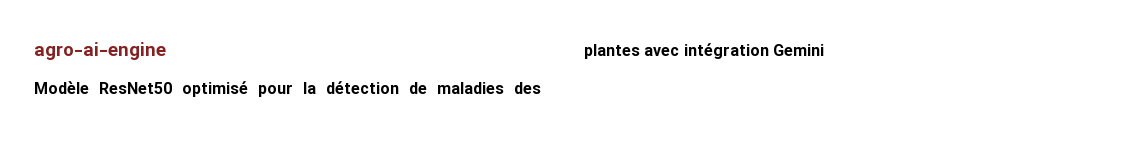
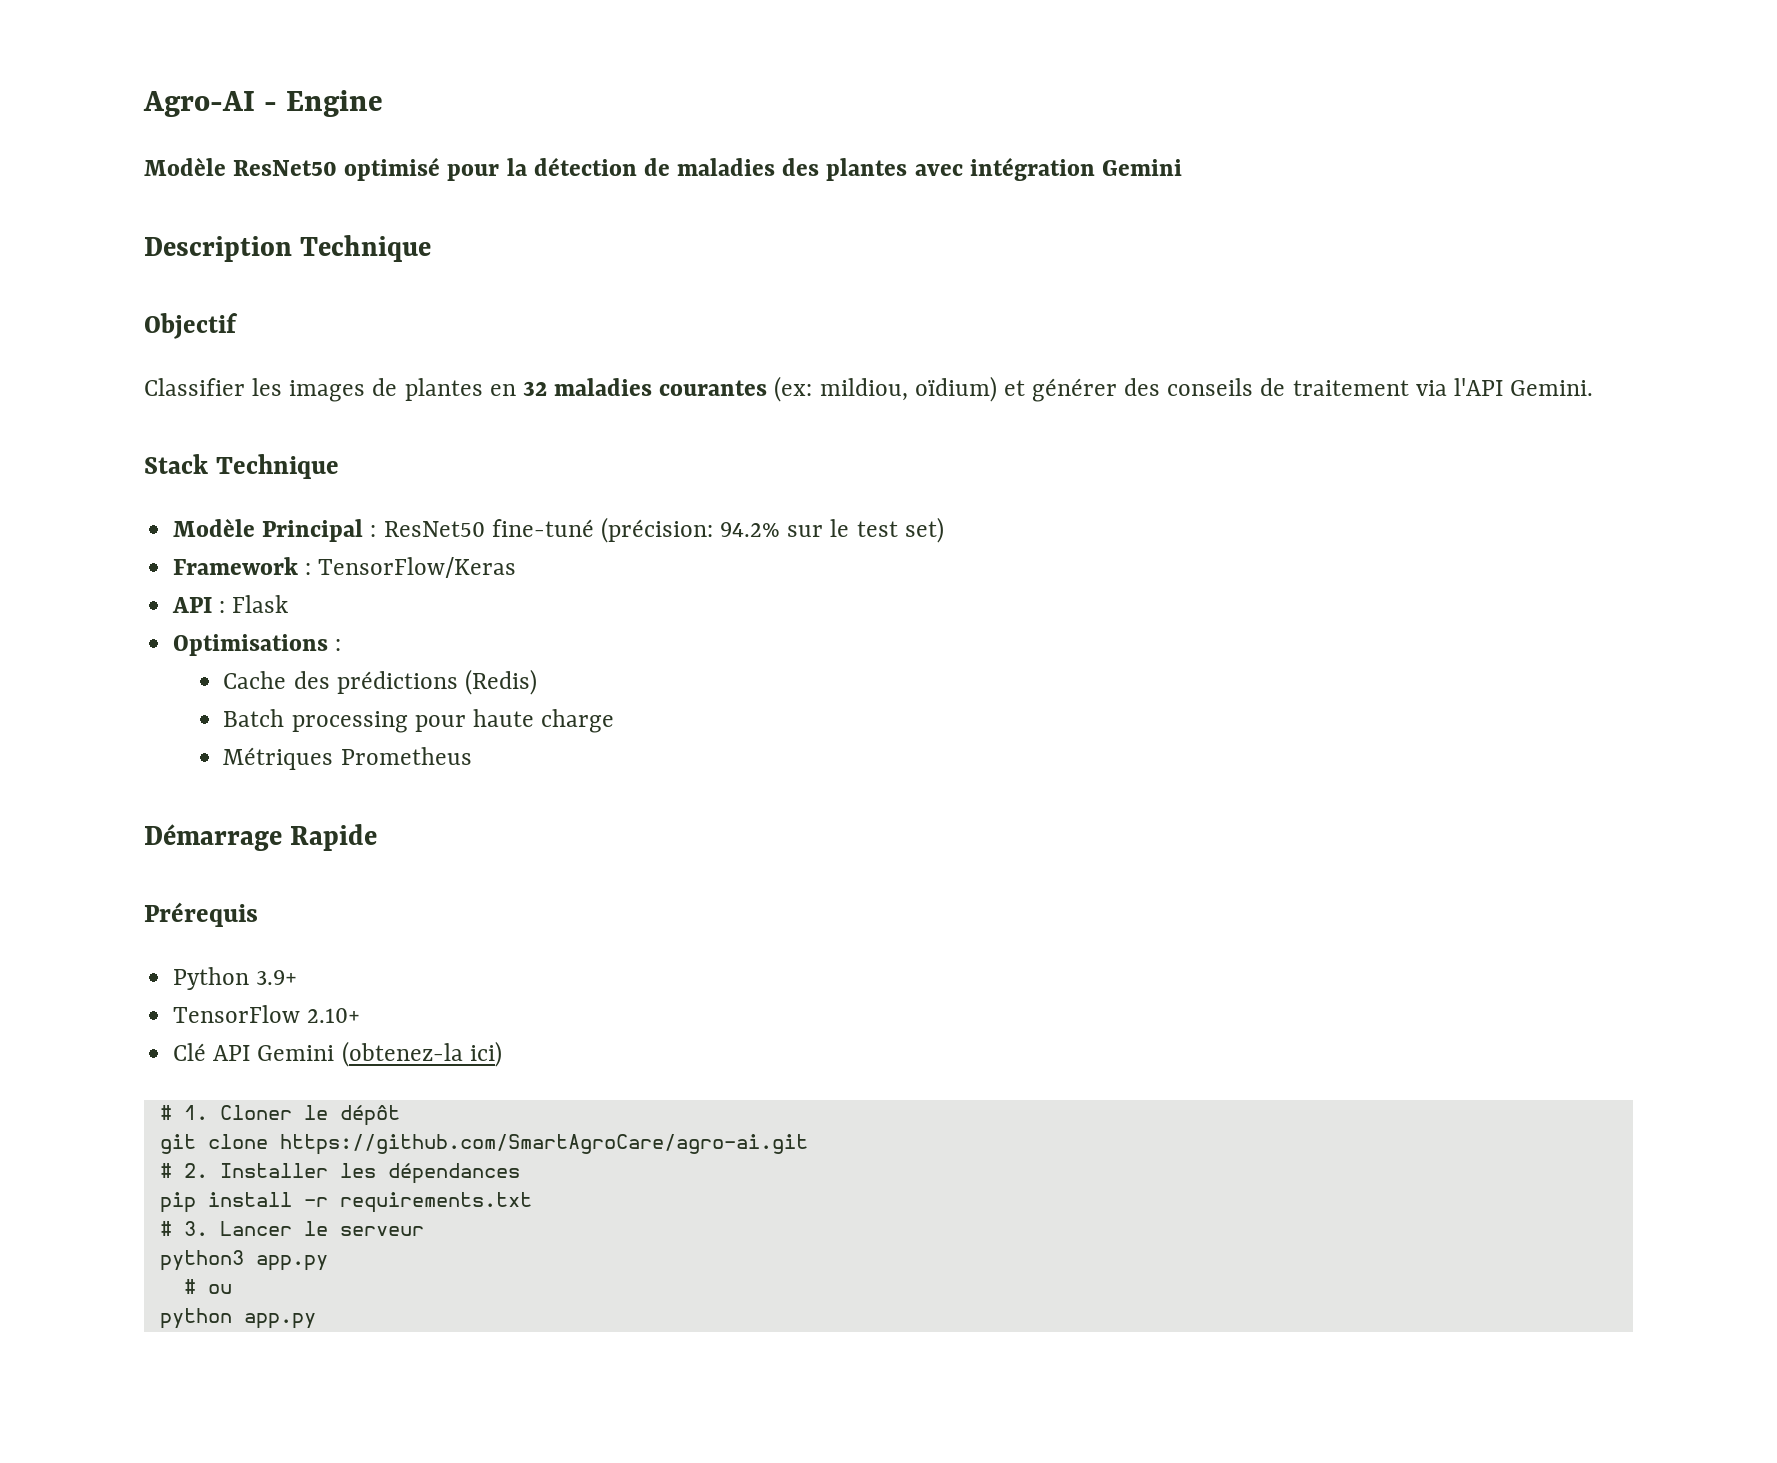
- agro-ai-engine
+ Agro-AI - Engine
+ Description Technique
+ Objectif
+ Classifier les images de plantes en 32 maladies courantes (ex: mildiou, oïdium) et générer des conseils de traitement via l'API Gemini.
+ Stack Technique
+ Modèle Principal : ResNet50 fine-tuné (précision: 94.2% sur le test set)
+ Framework : TensorFlow/Keras
+ API : Flask
+ Optimisations :
+ Cache des prédictions (Redis)
+ Batch processing pour haute charge
+ Métriques Prometheus
+ Démarrage Rapide
+ Prérequis
+ Python 3.9+
+ TensorFlow 2.10+
+ Clé API Gemini (obtenez-la ici)
+ # 1. Cloner le dépôt
+ git clone https://github.com/SmartAgroCare/agro-ai.git
+ # 2. Installer les dépendances
+ pip install -r requirements.txt
+ # 3. Lancer le serveur
+ python3 app.py
+ # ou
+ python app.py

